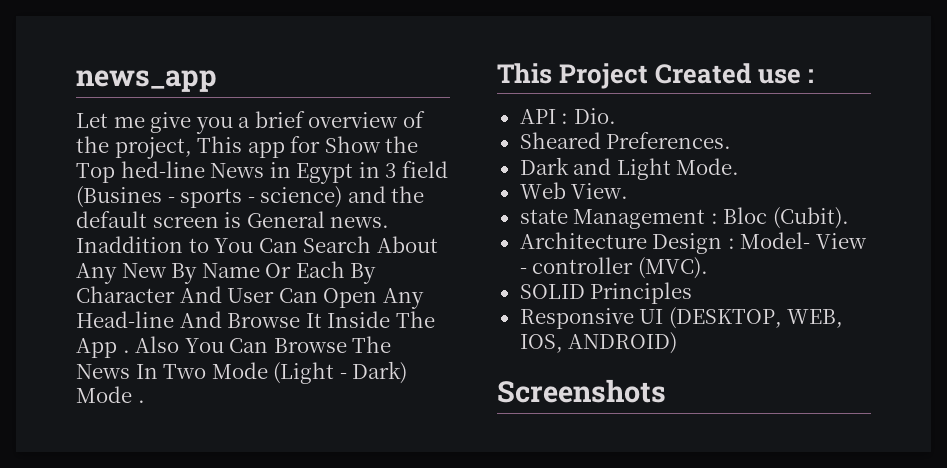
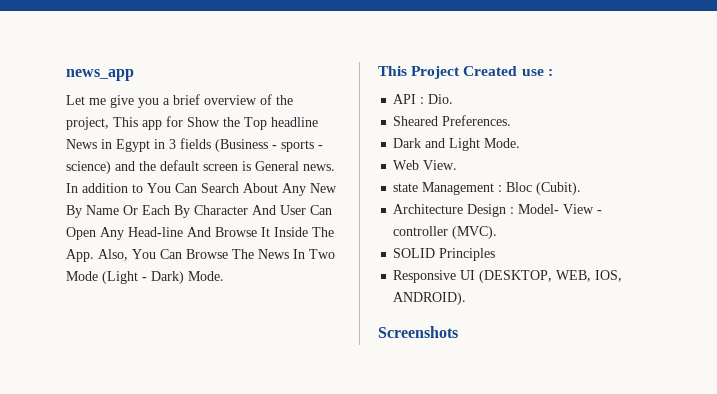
- Let me give you a brief overview of the project, This app for Show the Top hed-line News in Egypt in 3 field (Busines - sports - science) and the default screen is General news.
+ Let me give you a brief overview of the project, This app for Show the Top headline News in Egypt in 3 fields (Business - sports - science) and the default screen is General news.
- Inaddition to You Can Search About Any New By Name Or Each By Character And User Can Open Any Head-line And Browse It Inside The App . Also You Can Browse The News In Two Mode (Light - Dark) Mode .
+ In addition to You Can Search About Any New By Name Or Each By Character And User Can Open Any Head-line And Browse It Inside The App. Also, You Can Browse The News In Two Mode (Light - Dark) Mode.
- Responsive UI (DESKTOP, WEB, IOS, ANDROID)
+ Responsive UI (DESKTOP, WEB, IOS, ANDROID).

